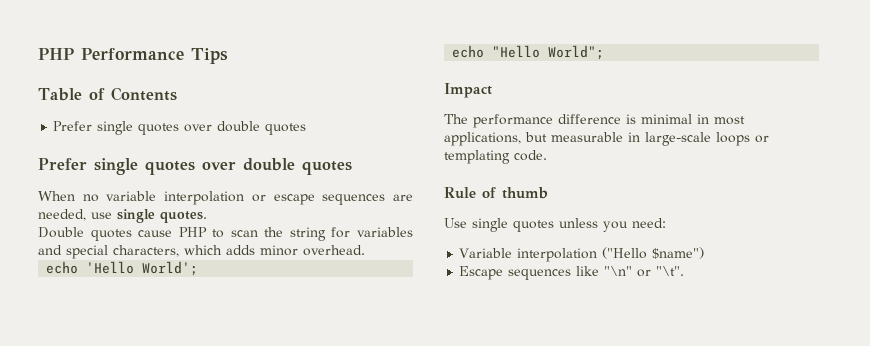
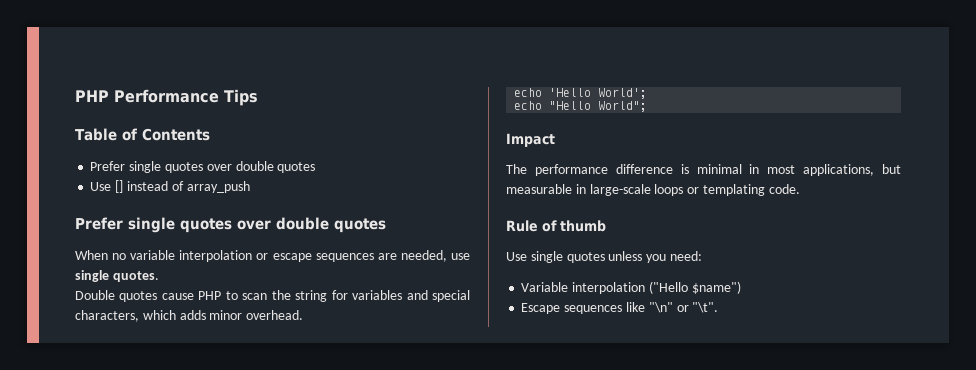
+ Use [] instead of array_push

